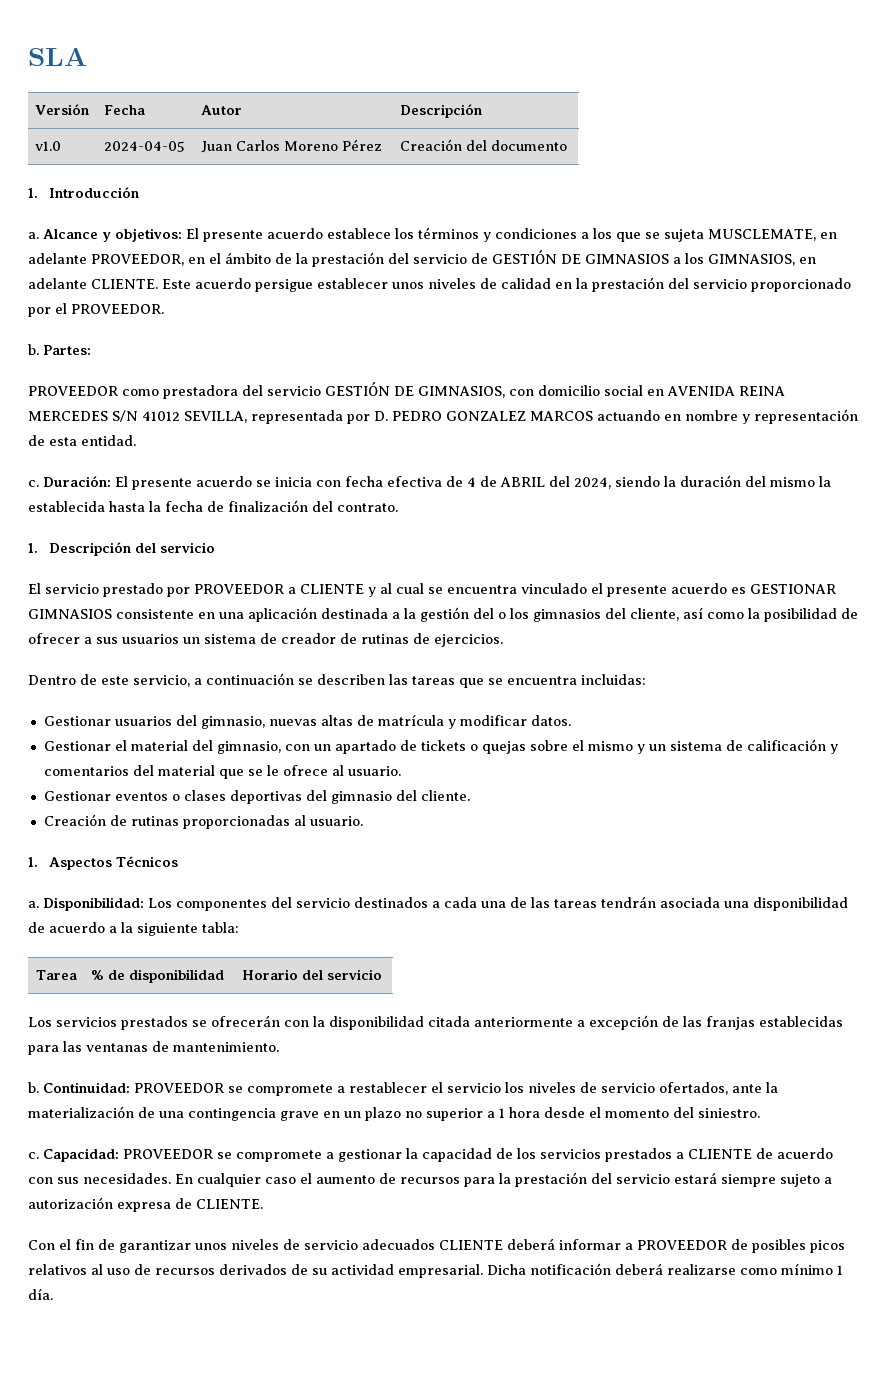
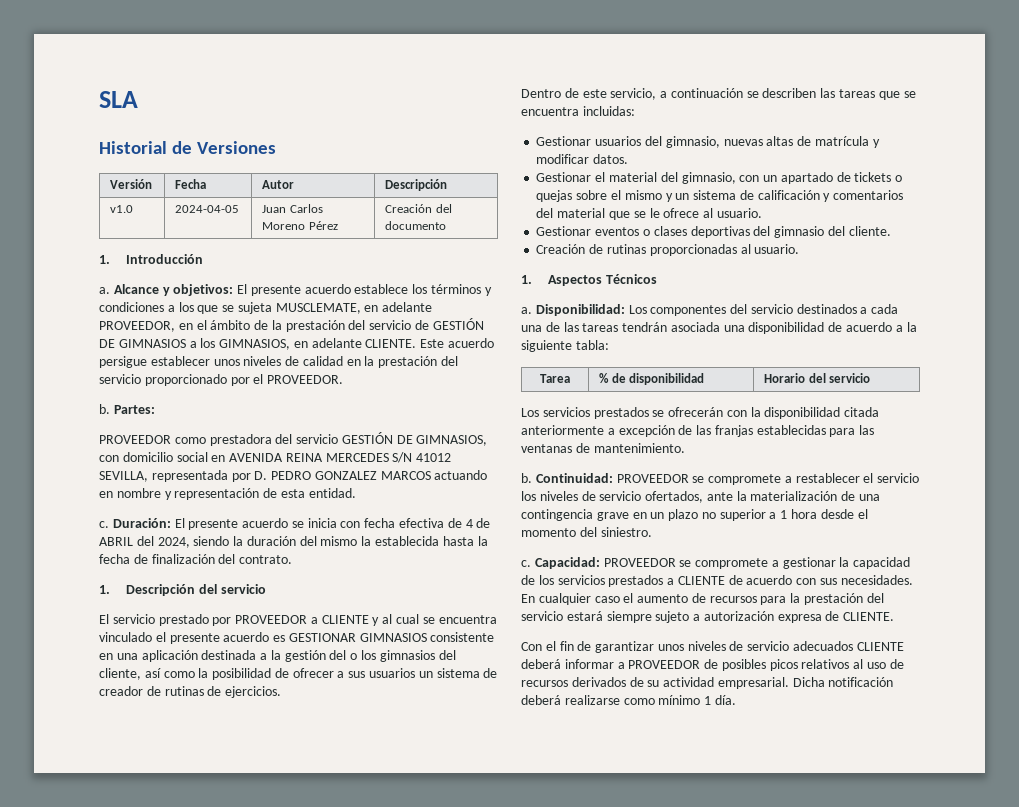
+ Historial de Versiones

